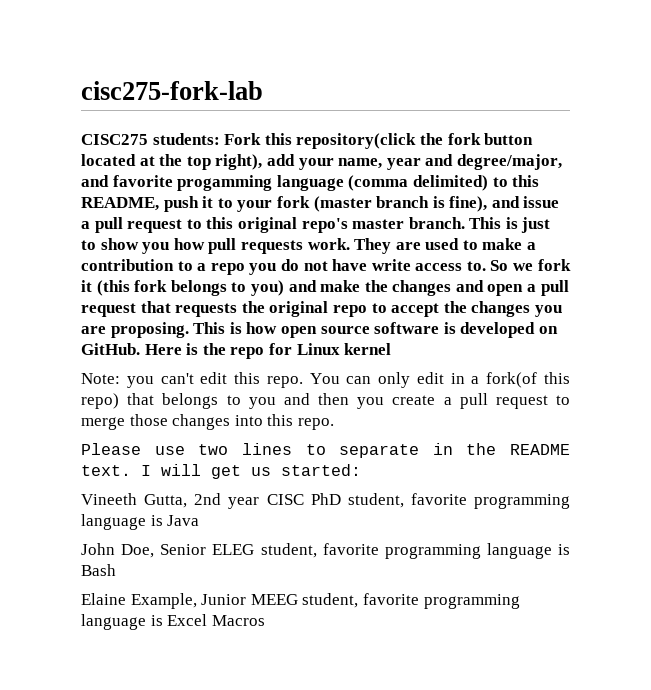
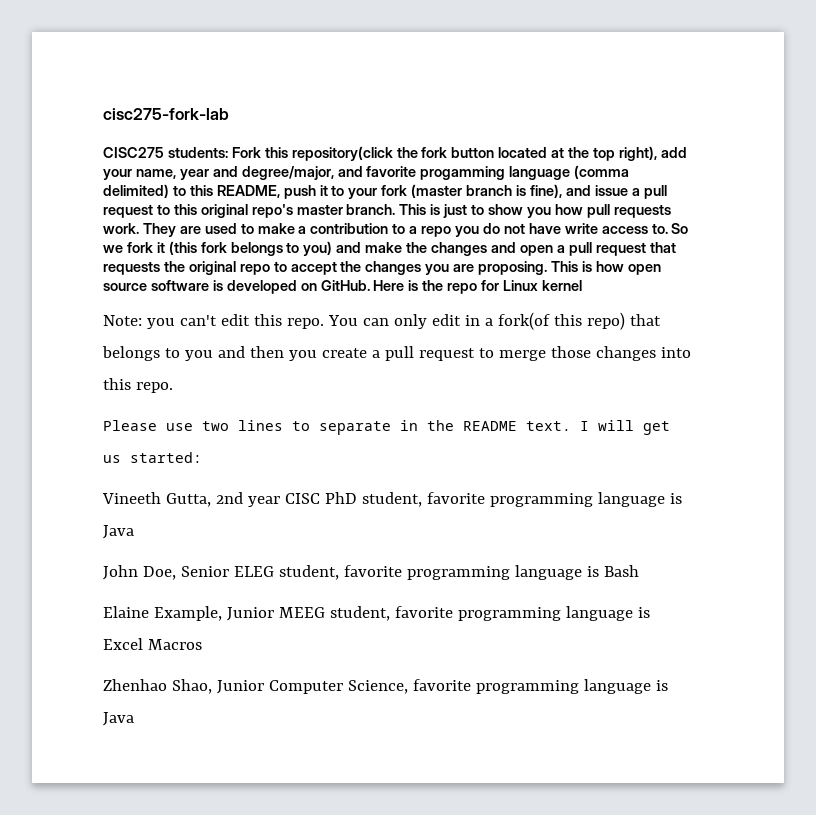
+ Zhenhao Shao, Junior Computer Science, favorite programming language is Java

